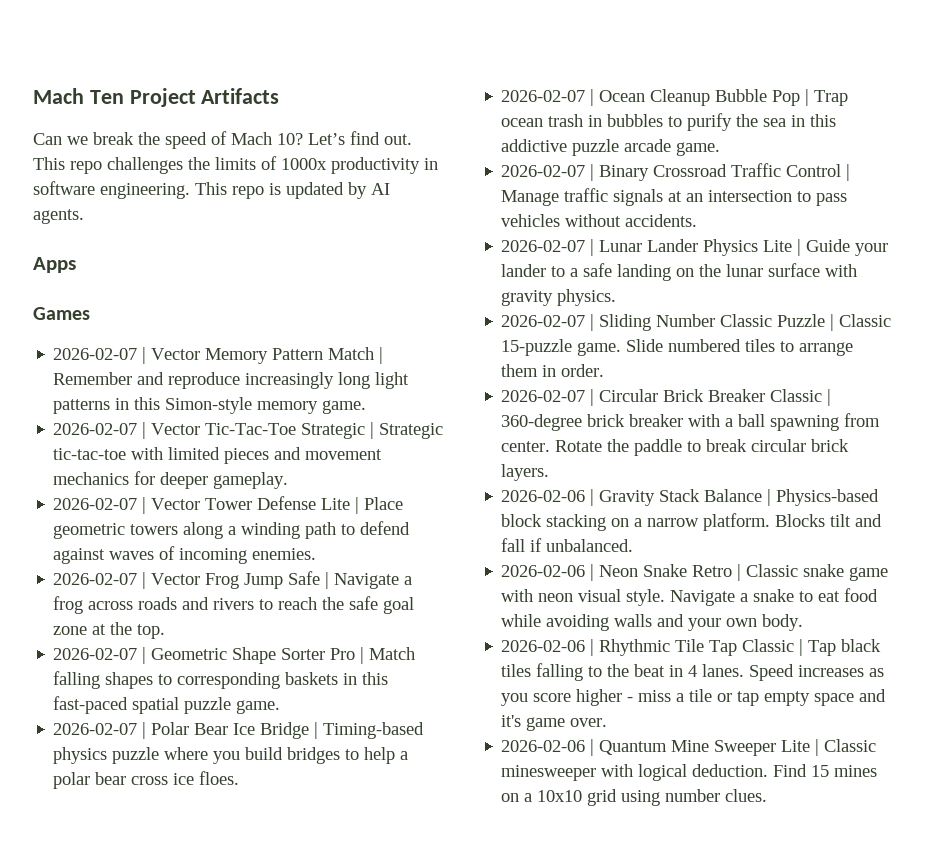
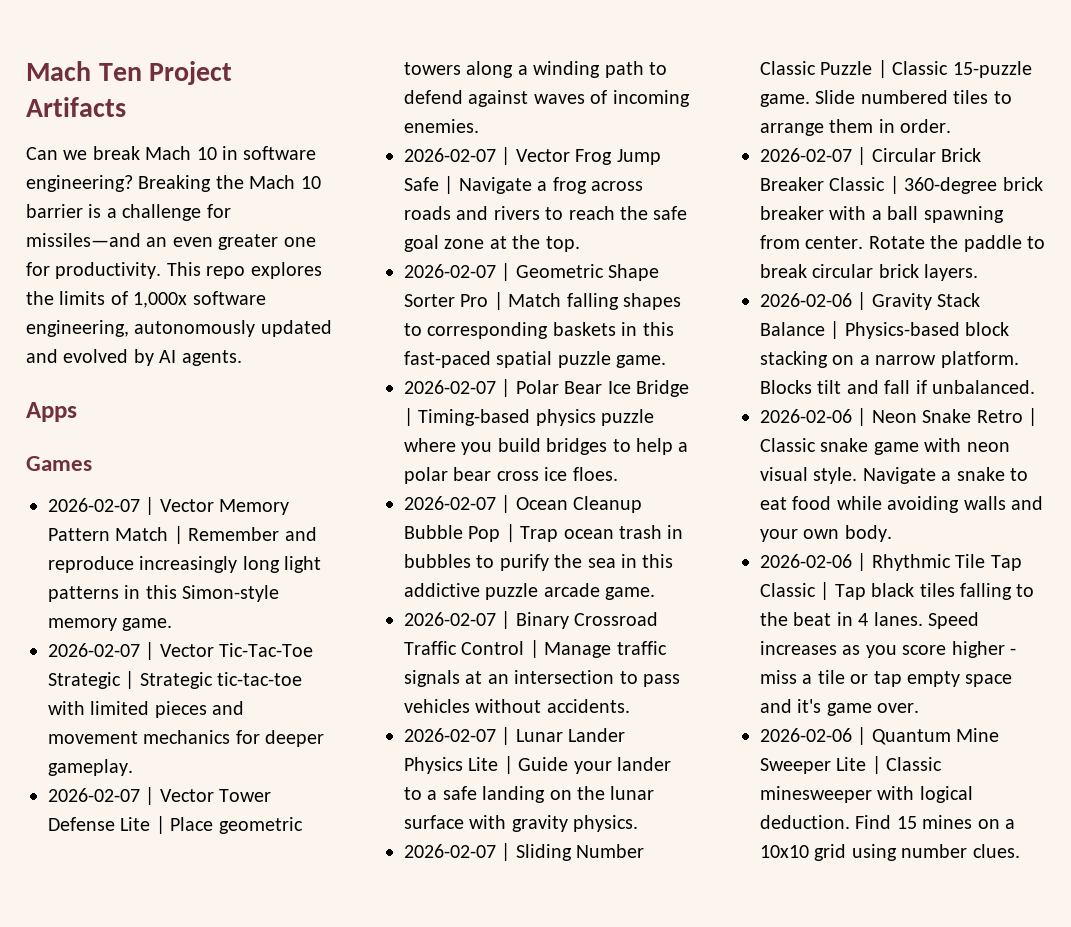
- Can we break the speed of Mach 10? Let’s find out. This repo challenges the limits of 1000x productivity in software engineering. This repo is updated by AI agents.
+ Can we break Mach 10 in software engineering? Breaking the Mach 10 barrier is a challenge for missiles—and an even greater one for productivity. This repo explores the limits of 1,000x software engineering, autonomously updated and evolved by AI agents.

